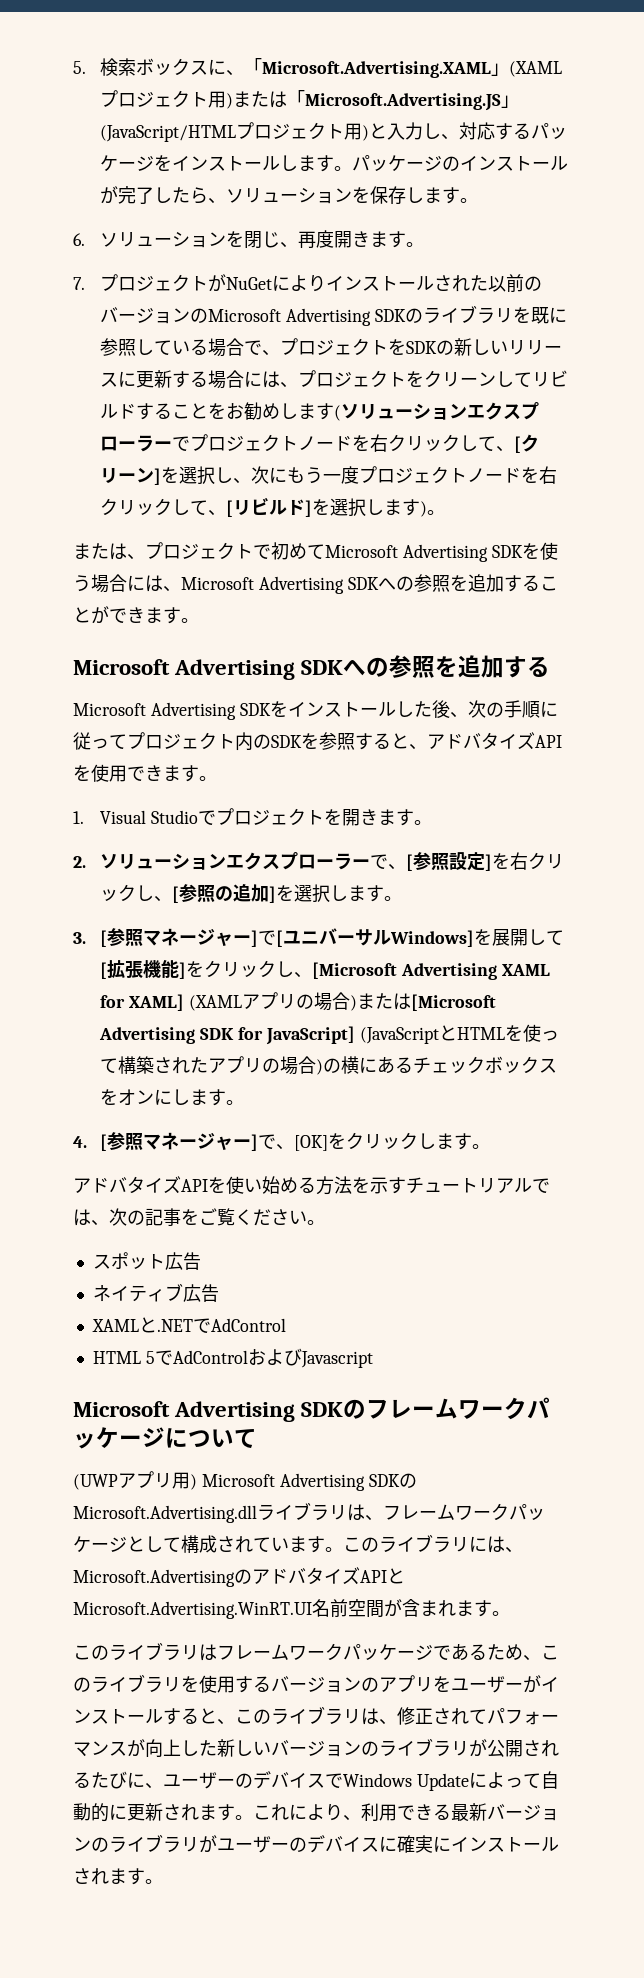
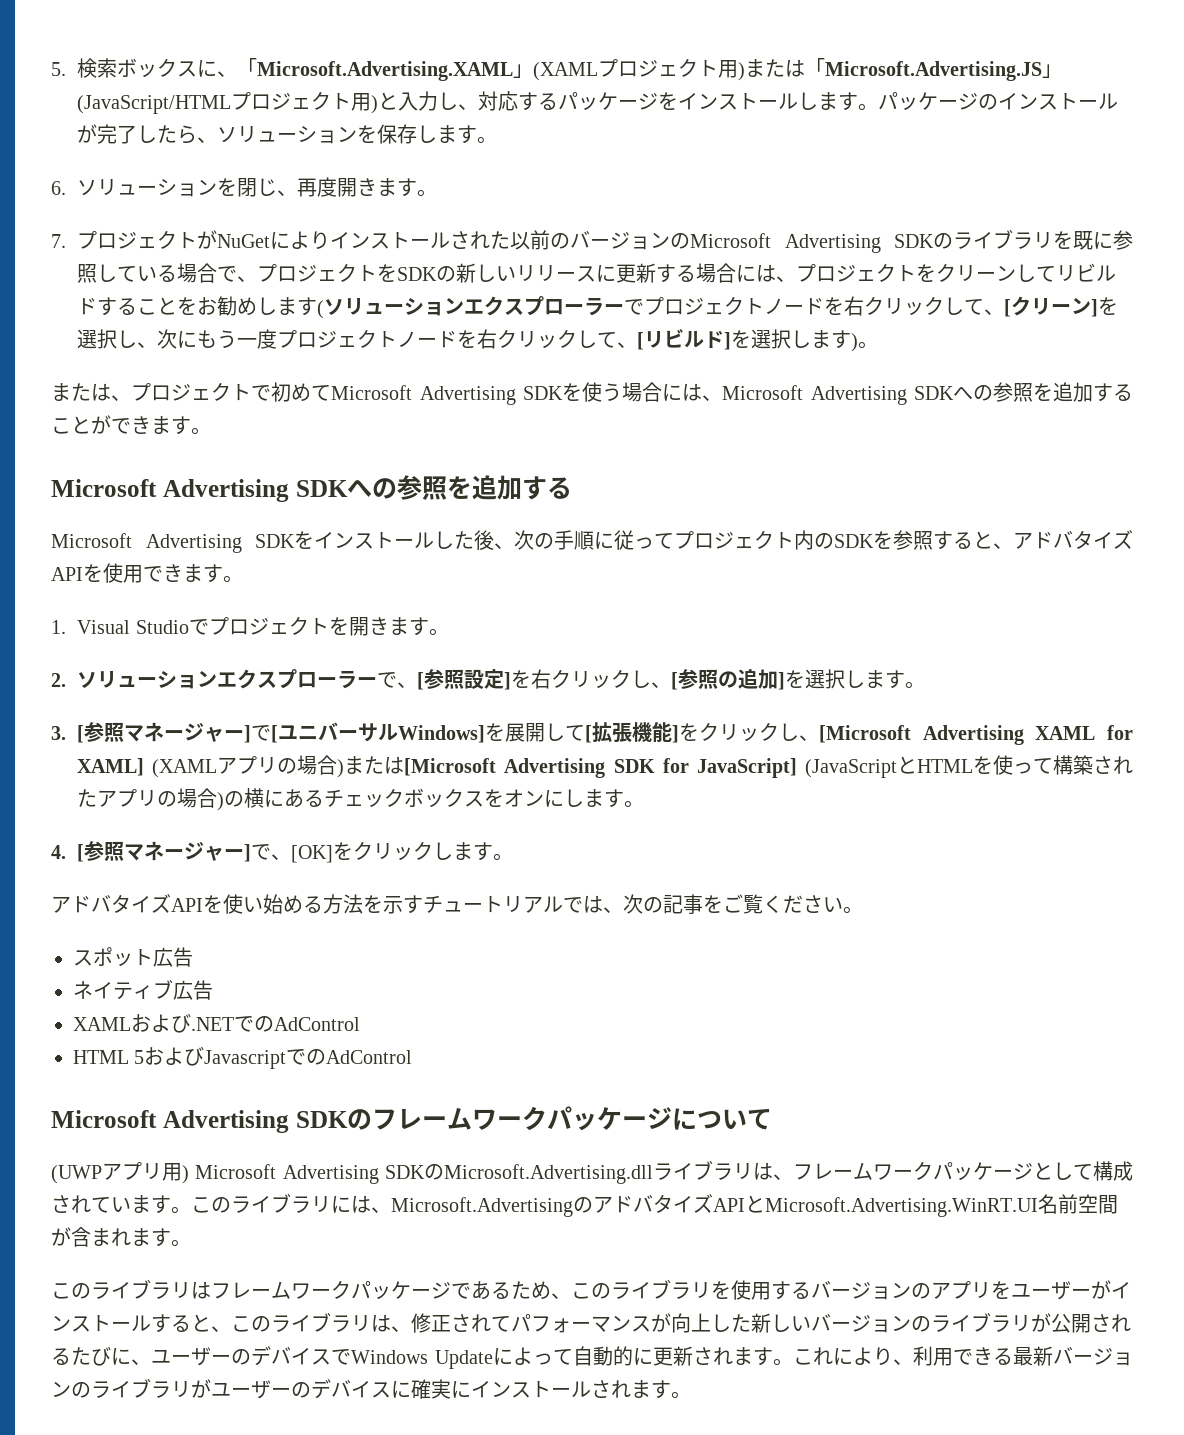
- XAMLと.NETでAdControl
+ XAMLおよび.NETでのAdControl
- HTML 5でAdControlおよびJavascript
+ HTML 5およびJavascriptでのAdControl

